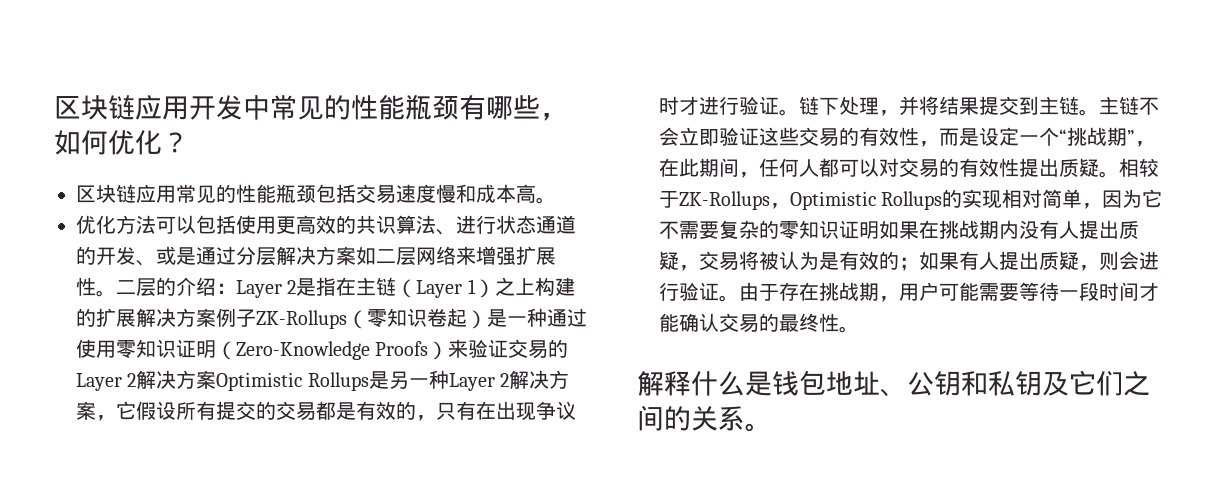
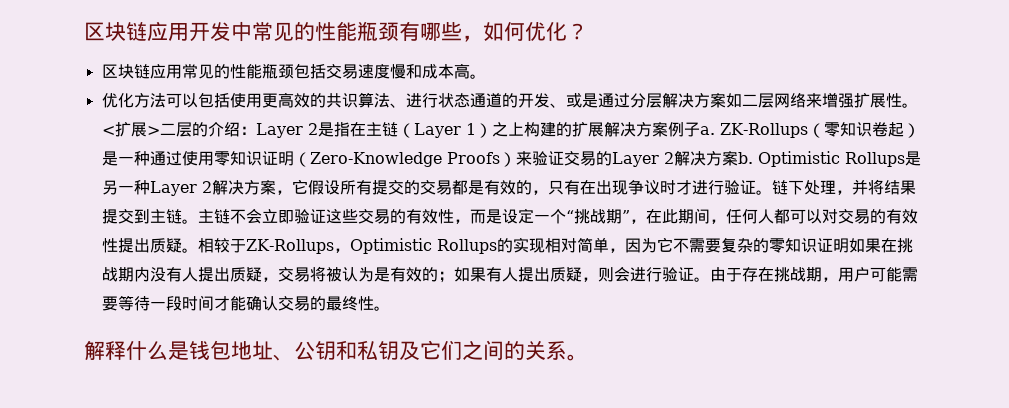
- 二层的介绍：
+ <扩展>二层的介绍：
- Layer 2是指在主链（Layer 1）之上构建的扩展解决方案例子ZK-Rollups（零知识卷起）是一种通过使用零知识证明（Zero-Knowledge Proofs）来验证交易的Layer 2解决方案Optimistic Rollups是另一种Layer 2解决方案，它假设所有提交的交易都是有效的，只有在出现争议时才进行验证。
+ Layer 2是指在主链（Layer 1）之上构建的扩展解决方案例子a. ZK-Rollups（零知识卷起）是一种通过使用零知识证明（Zero-Knowledge Proofs）来验证交易的Layer 2解决方案b. Optimistic Rollups是另一种Layer 2解决方案，它假设所有提交的交易都是有效的，只有在出现争议时才进行验证。

